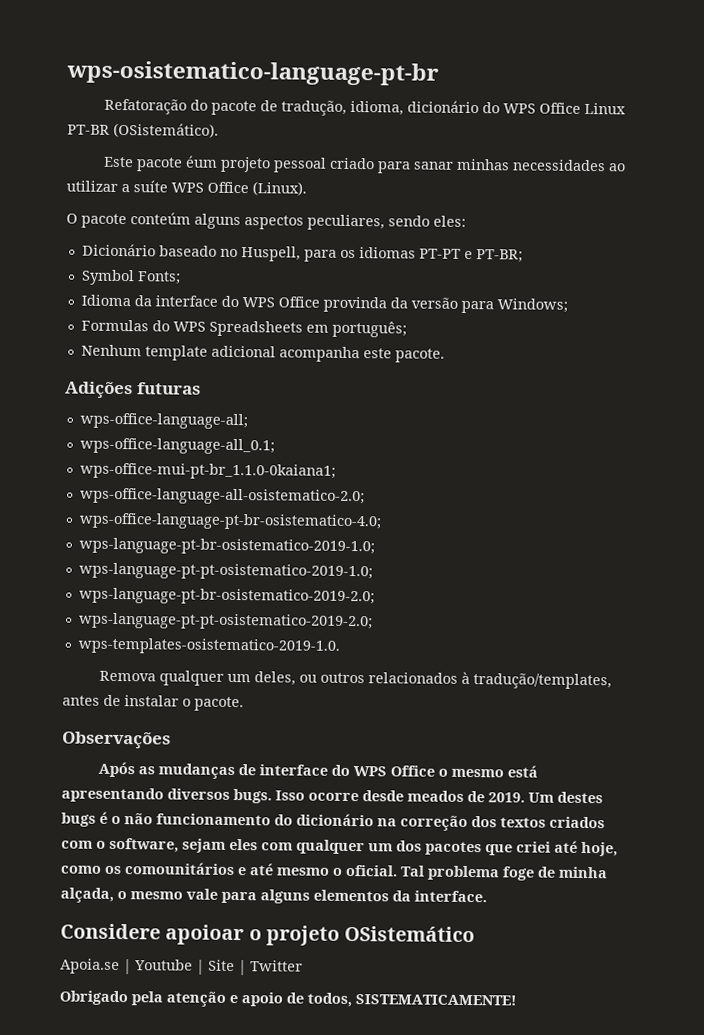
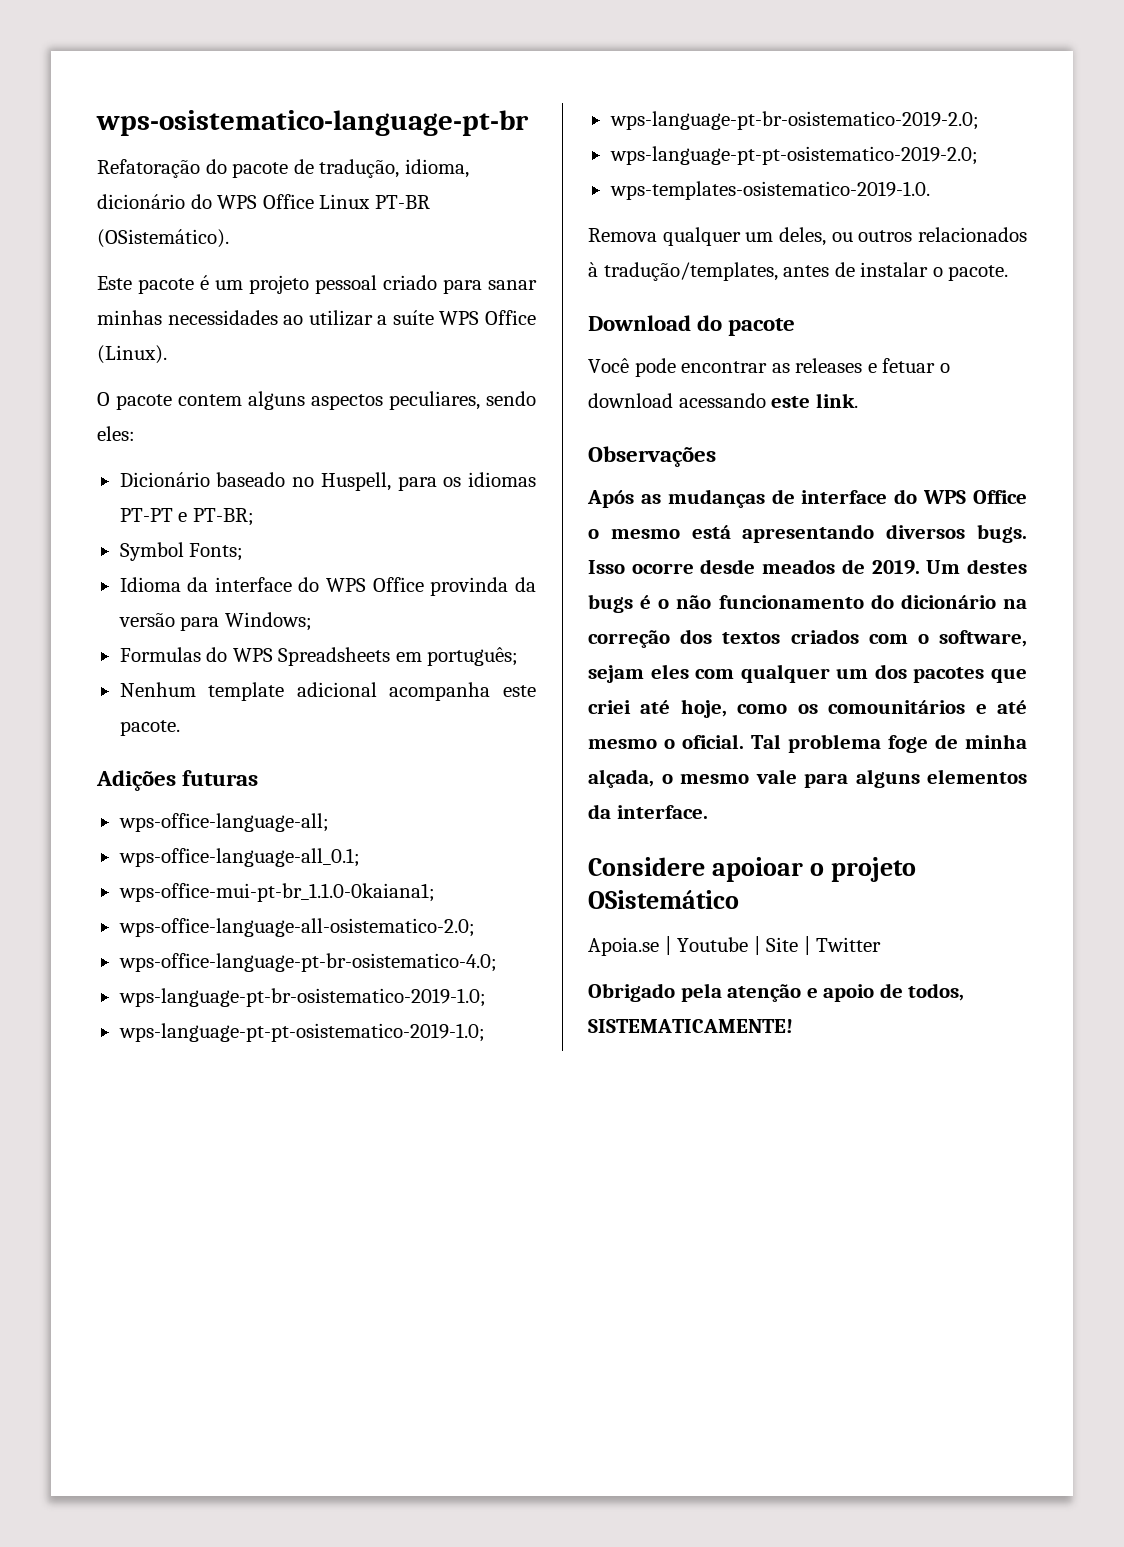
- Este pacote éum projeto pessoal criado para sanar minhas necessidades ao utilizar a suíte WPS Office (Linux).
+ Este pacote é um projeto pessoal criado para sanar minhas necessidades ao utilizar a suíte WPS Office (Linux).
- O pacote conteúm alguns aspectos peculiares, sendo eles:
+ O pacote contem alguns aspectos peculiares, sendo eles:
+ Download do pacote
+ Você pode encontrar as releases e fetuar o download acessando este link.

